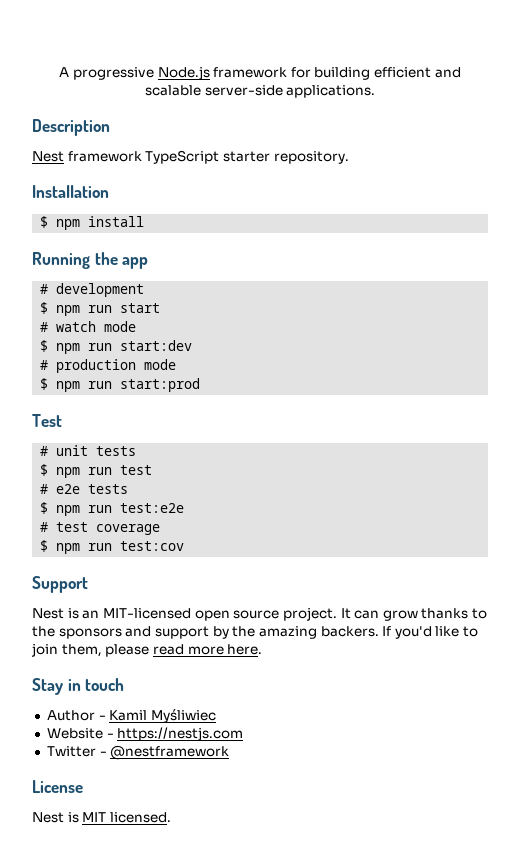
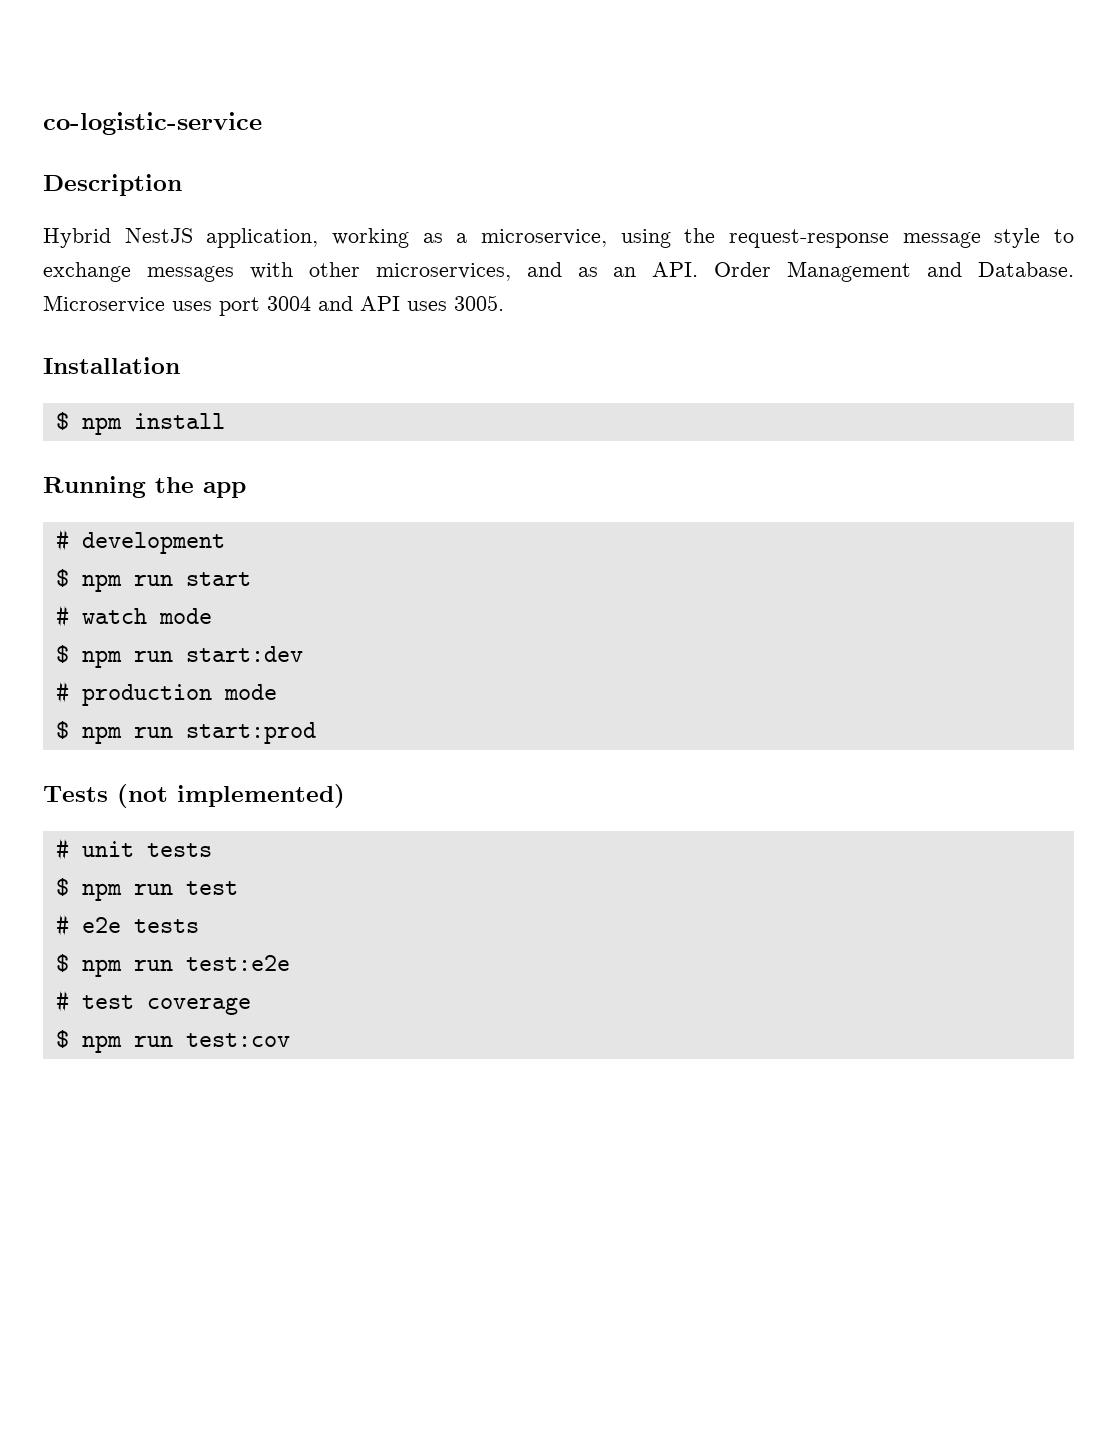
- A progressive Node.js framework for building efficient and scalable server-side applications.
+ co-logistic-service
  Description
- Nest framework TypeScript starter repository.
+ Hybrid NestJS application, working as a microservice, using the request-response message style to exchange messages with other microservices, and as an API. Order Management and Database. Microservice uses port 3004 and API uses 3005.
- Test
+ Tests (not implemented)
- Support
- Nest is an MIT-licensed open source project. It can grow thanks to the sponsors and support by the amazing backers. If you'd like to join them, please read more here.
- Stay in touch
- Author - Kamil Myśliwiec
- Website - https://nestjs.com
- Twitter - @nestframework
- License
- Nest is MIT licensed.

